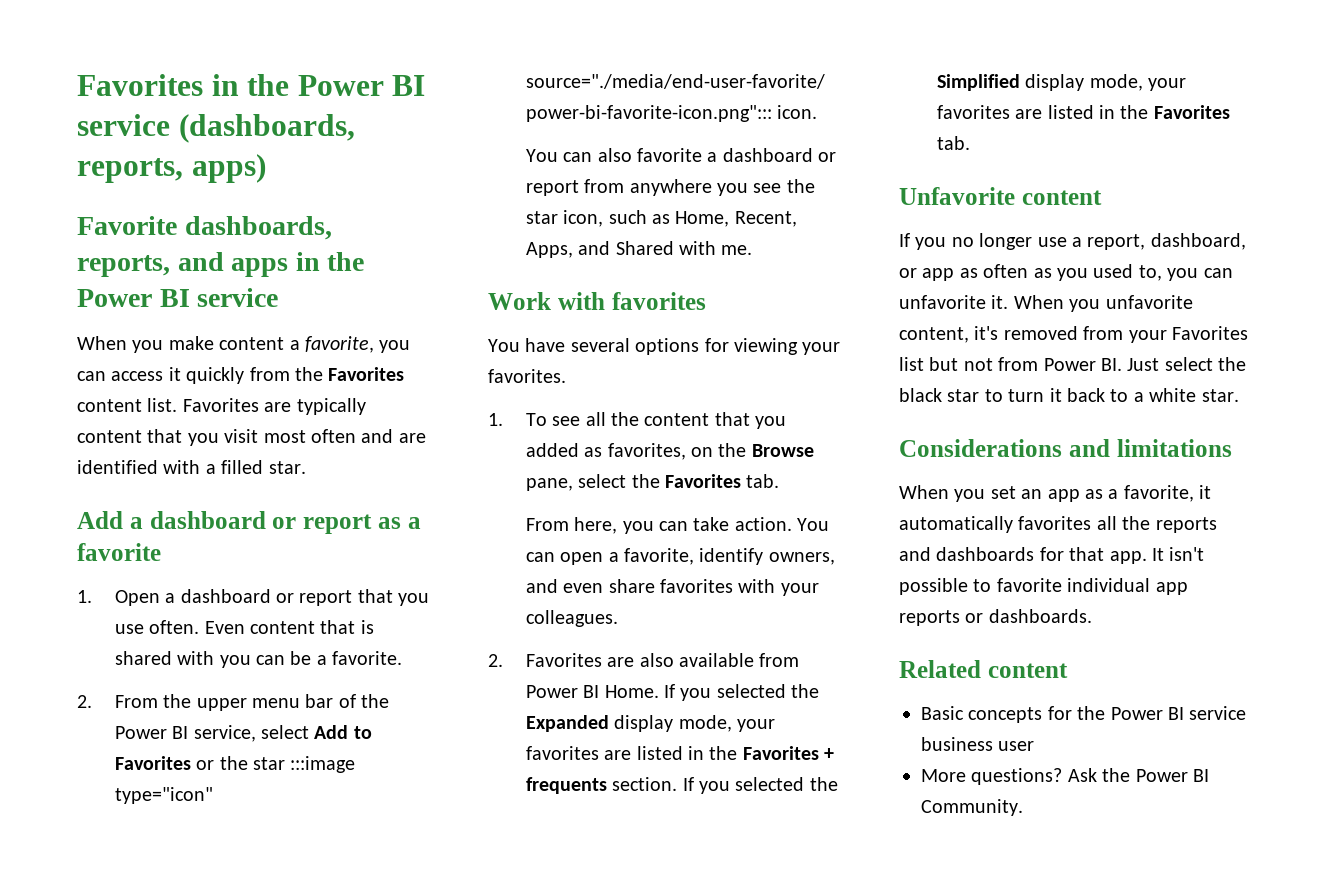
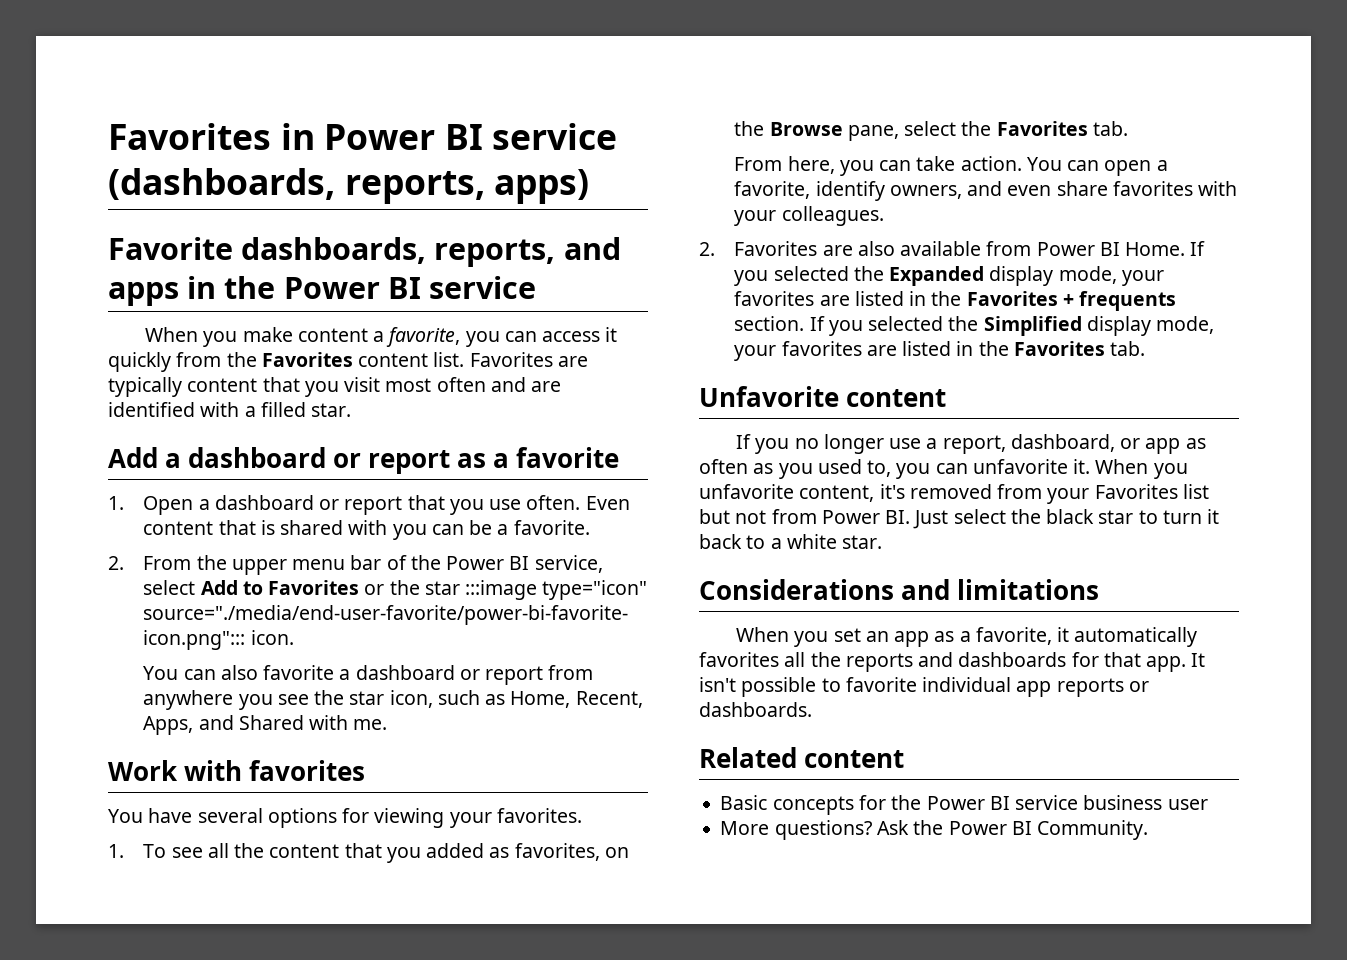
- Favorites in the Power BI service (dashboards, reports, apps)
+ Favorites in Power BI service (dashboards, reports, apps)

